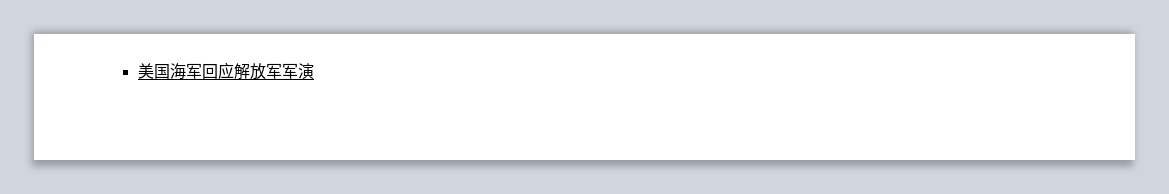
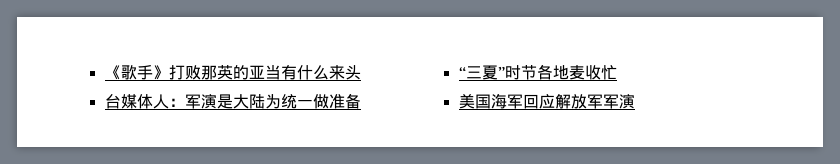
+ 《歌手》打败那英的亚当有什么来头
+ 台媒体人：军演是大陆为统一做准备
+ “三夏”时节各地麦收忙

